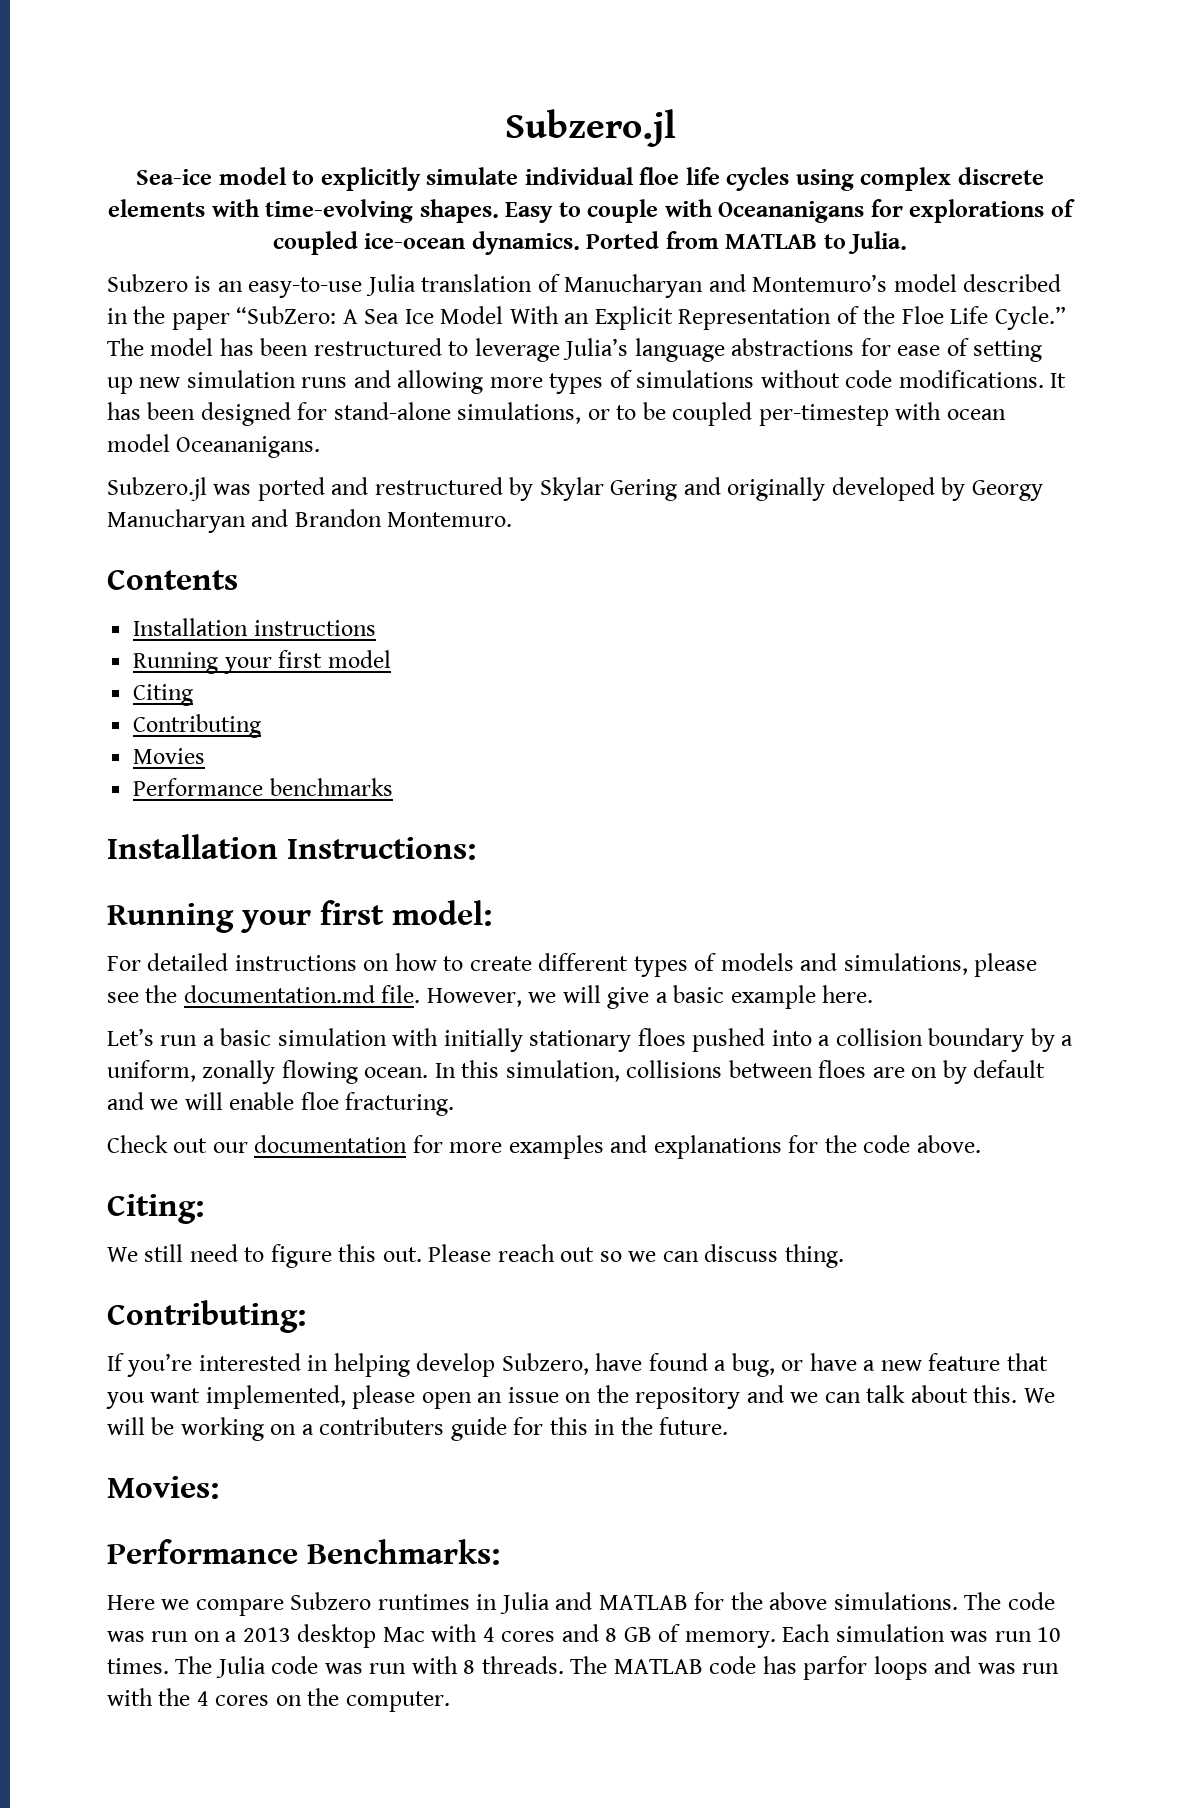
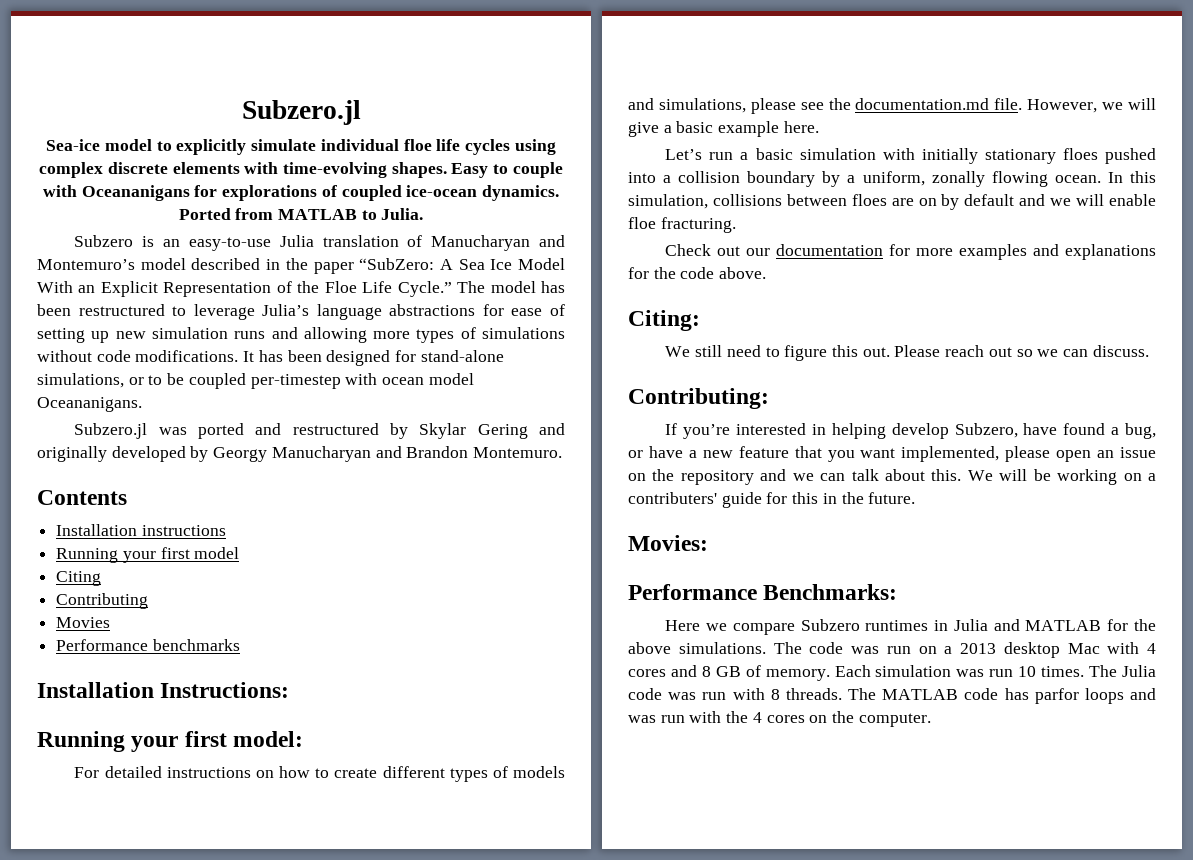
- Please reach out so we can discuss thing.
+ Please reach out so we can discuss.
- We will be working on a contributers guide for this in the future.
+ We will be working on a contributers' guide for this in the future.

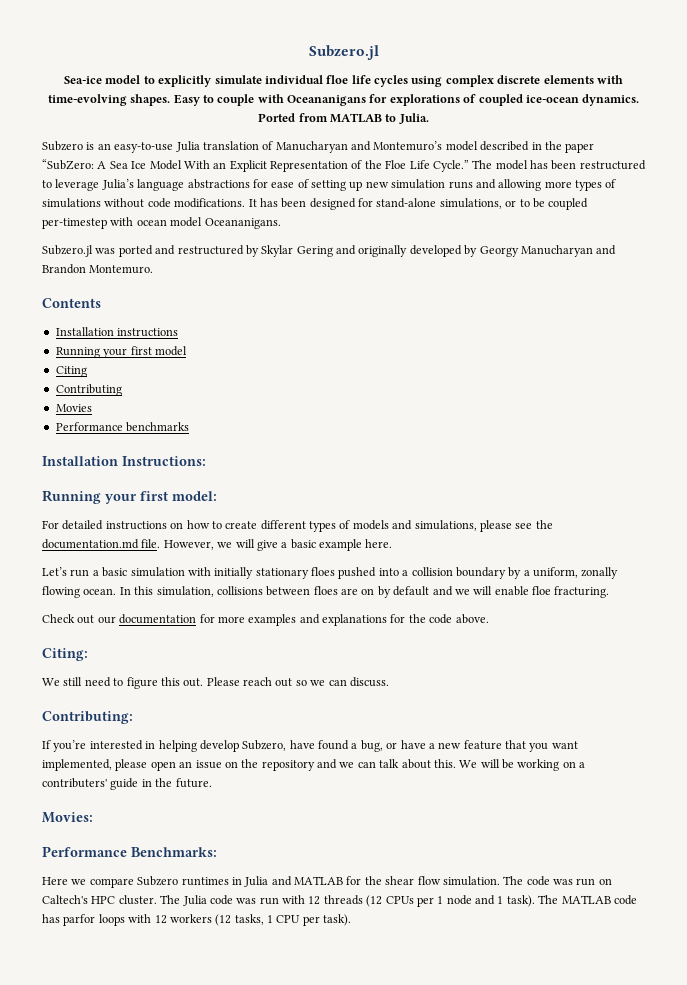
- We will be working on a contributers' guide for this in the future.
+ We will be working on a contributers' guide in the future.
- Here we compare Subzero runtimes in Julia and MATLAB for the above simulations.
+ Here we compare Subzero runtimes in Julia and MATLAB for the shear flow simulation.
- The code was run on a 2013 desktop Mac with 4 cores and 8 GB of memory. Each simulation was run 10 times.
+ The code was run on Caltech's HPC cluster.
- The Julia code was run with 8 threads.
+ The Julia code was run with 12 threads (12 CPUs per 1 node and 1 task).
- The MATLAB code has parfor loops and was run with the 4 cores on the computer.
+ The MATLAB code has parfor loops with 12 workers (12 tasks, 1 CPU per task).

